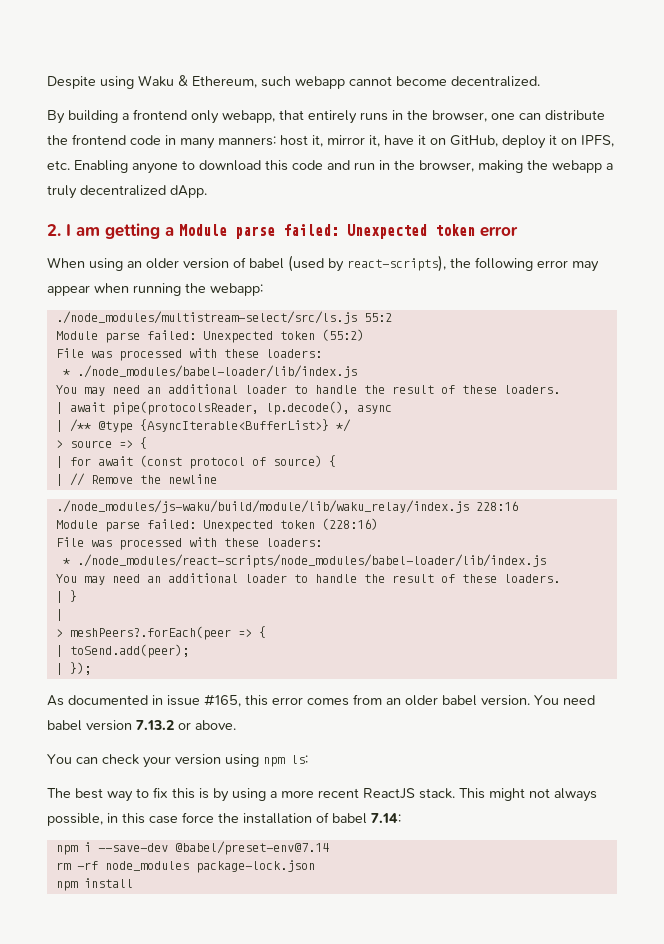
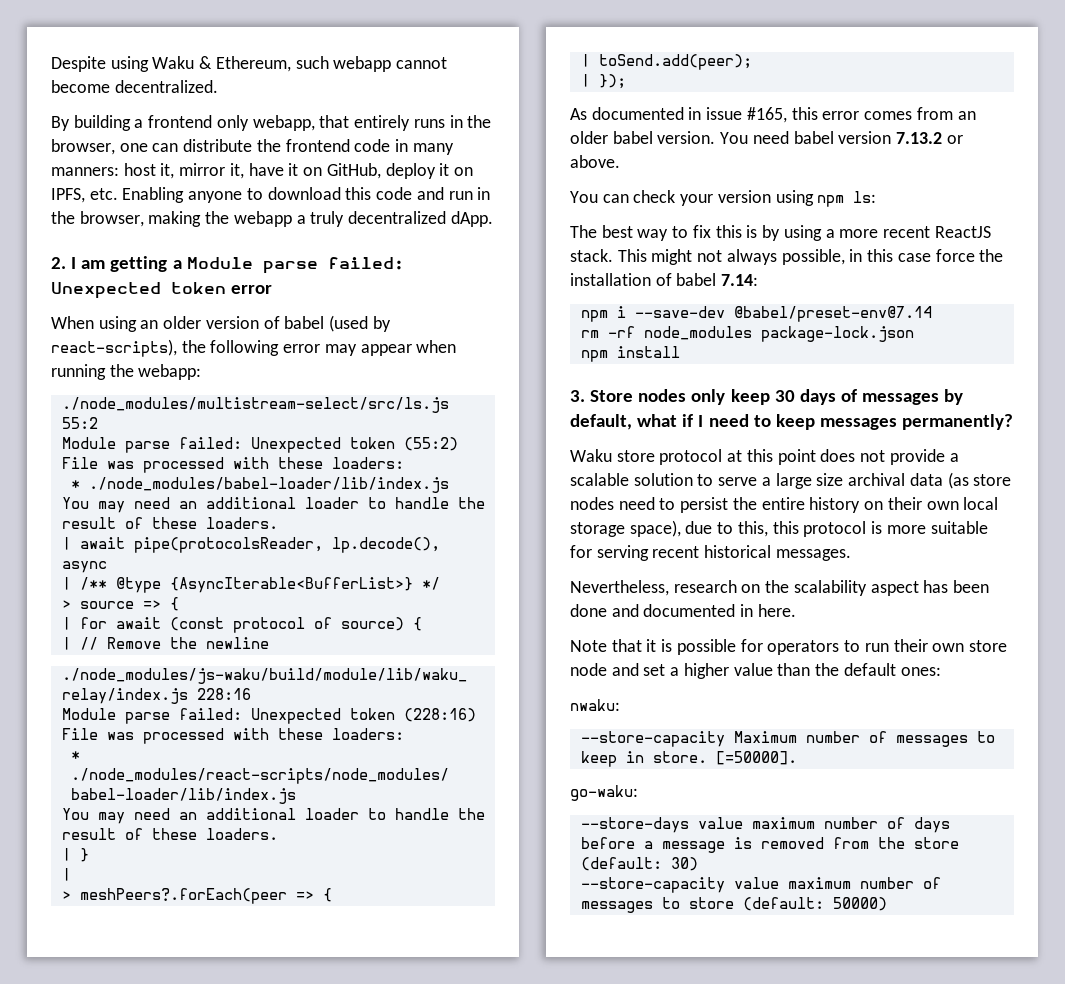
+ 3. Store nodes only keep 30 days of messages by default, what if I need to keep messages permanently?
+ Waku store protocol at this point does not provide a scalable solution to serve a large size archival data (as store nodes need to persist the entire history on their own local storage space), due to this, this protocol is more suitable for serving recent historical messages.
+ Nevertheless, research on the scalability aspect has been done and documented in here.
+ Note that it is possible for operators to run their own store node and set a higher value than the default ones:
+ nwaku:
+ --store-capacity Maximum number of messages to keep in store. [=50000].
+ go-waku:
+ --store-days value maximum number of days before a message is removed from the store (default: 30)
+ --store-capacity value maximum number of messages to store (default: 50000)

